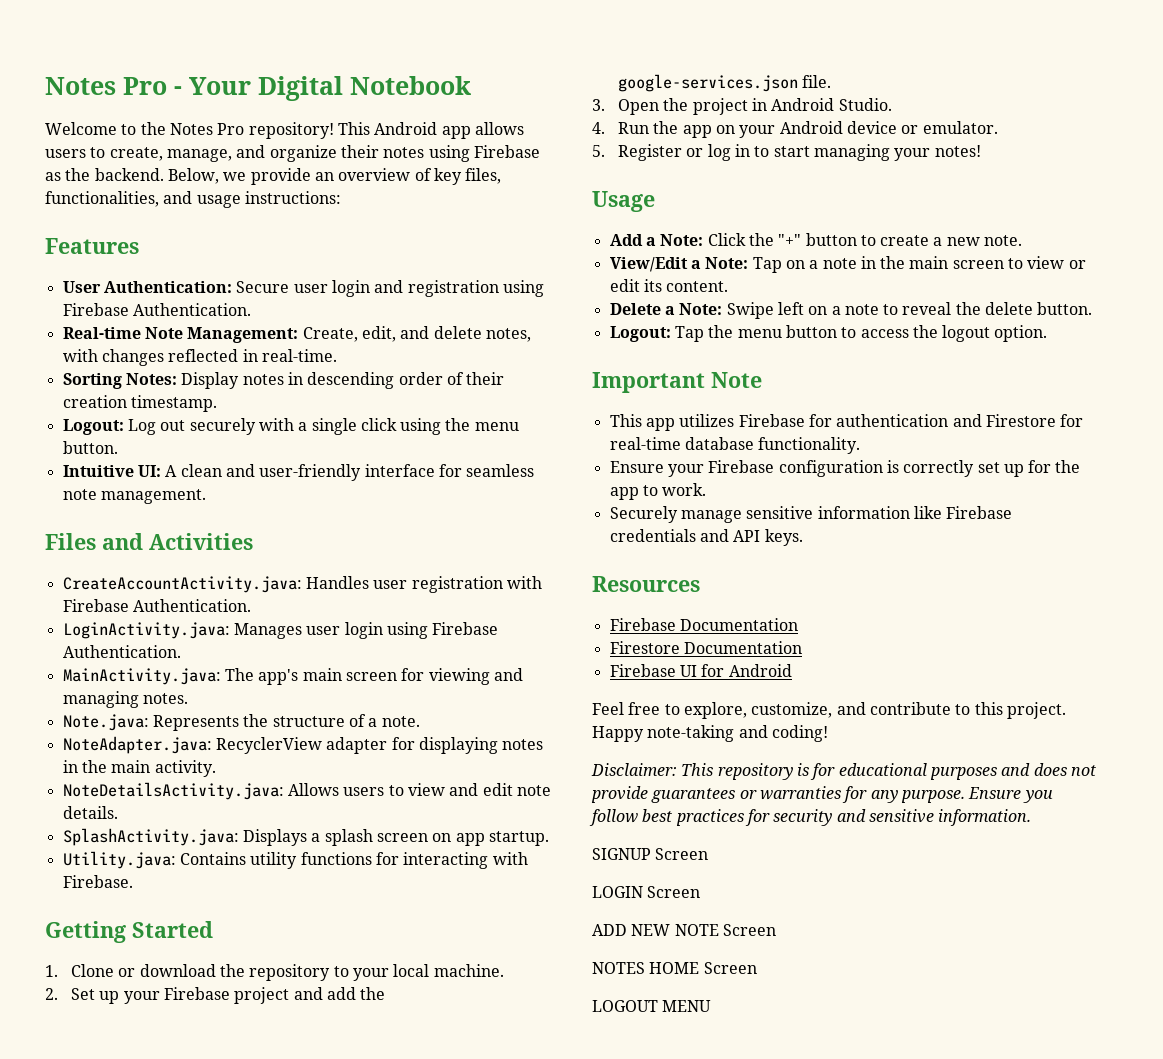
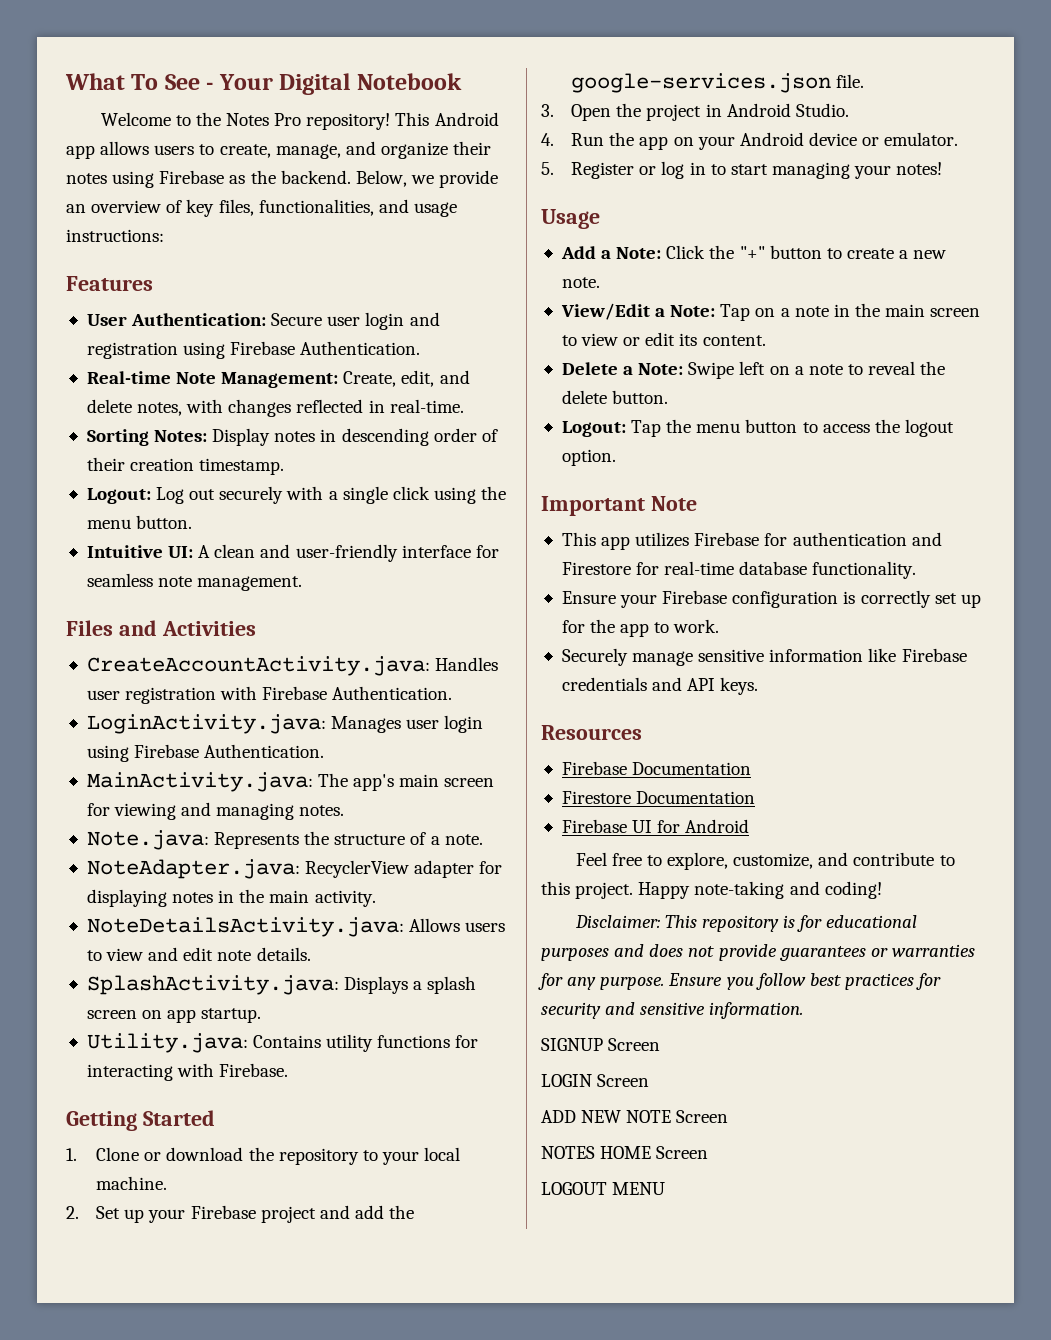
- Notes Pro - Your Digital Notebook
+ What To See - Your Digital Notebook

